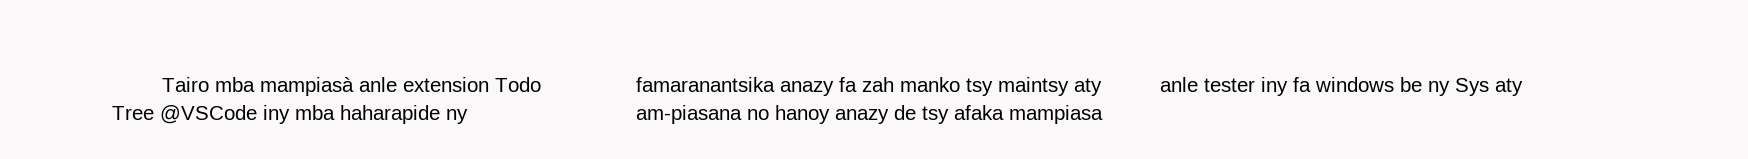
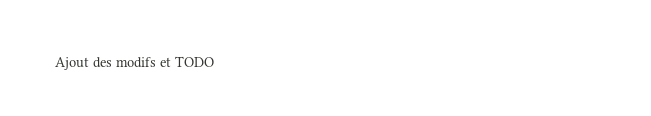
- Tairo mba mampiasà anle extension Todo Tree @VSCode iny mba haharapide ny famaranantsika anazy fa zah manko tsy maintsy aty am-piasana no hanoy anazy de tsy afaka mampiasa anle tester iny fa windows be ny Sys aty
+ Ajout des modifs et TODO

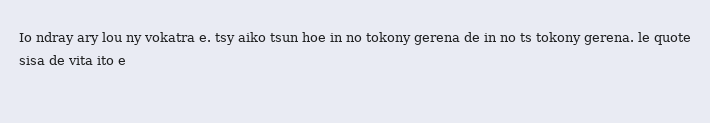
- Ajout des modifs et TODO
+ Io ndray ary lou ny vokatra e. tsy aiko tsun hoe in no tokony gerena de in no ts tokony gerena. le quote sisa de vita ito e

